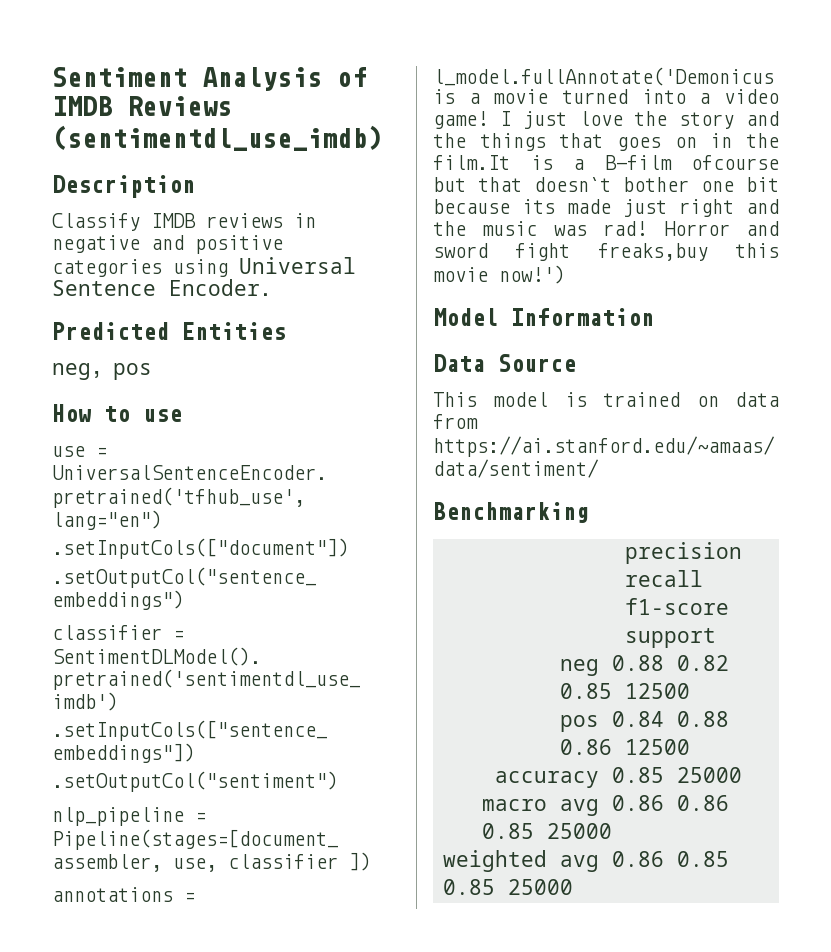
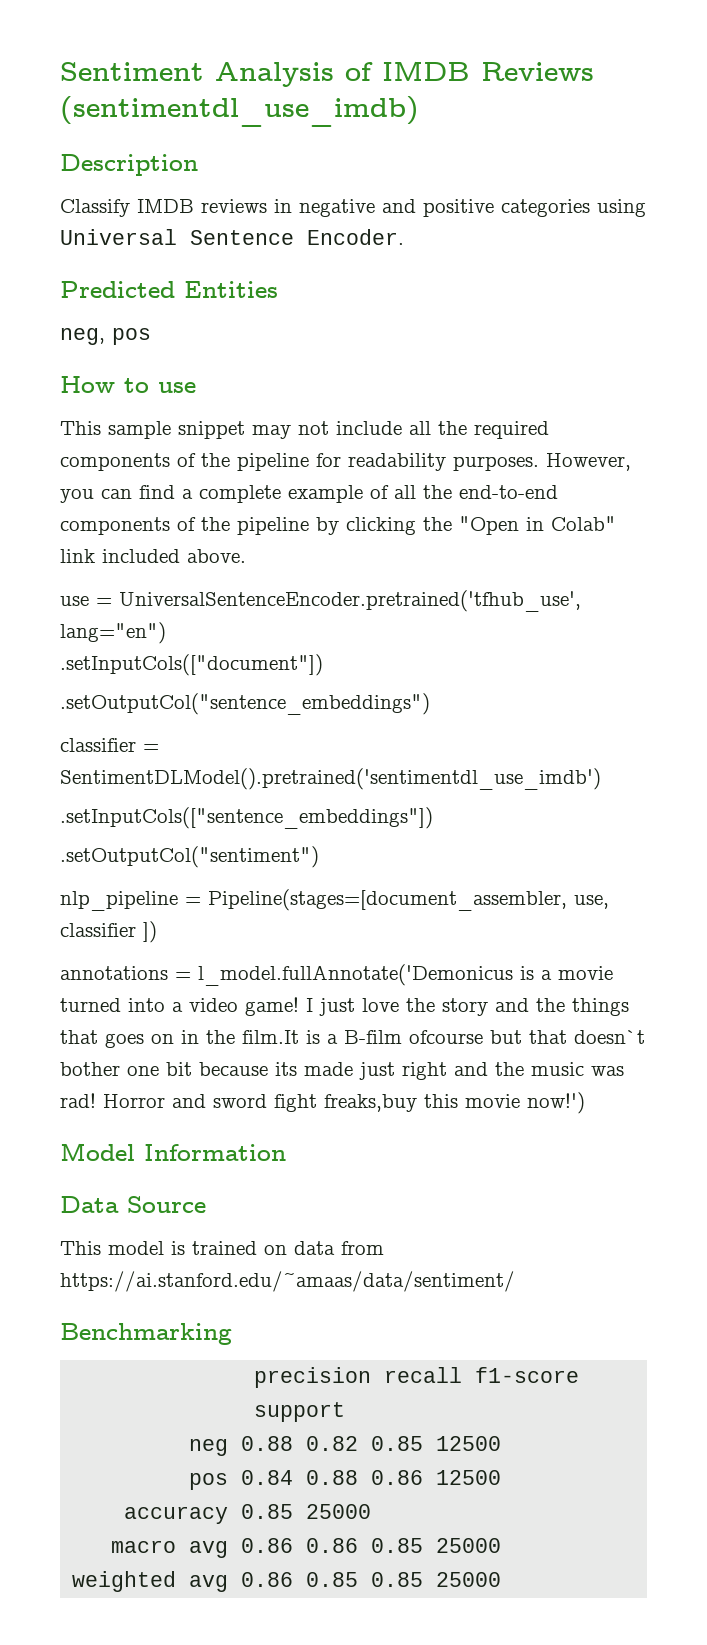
+ This sample snippet may not include all the required components of the pipeline for readability purposes. However, you can find a complete example of all the end-to-end components of the pipeline by clicking the "Open in Colab" link included above.

